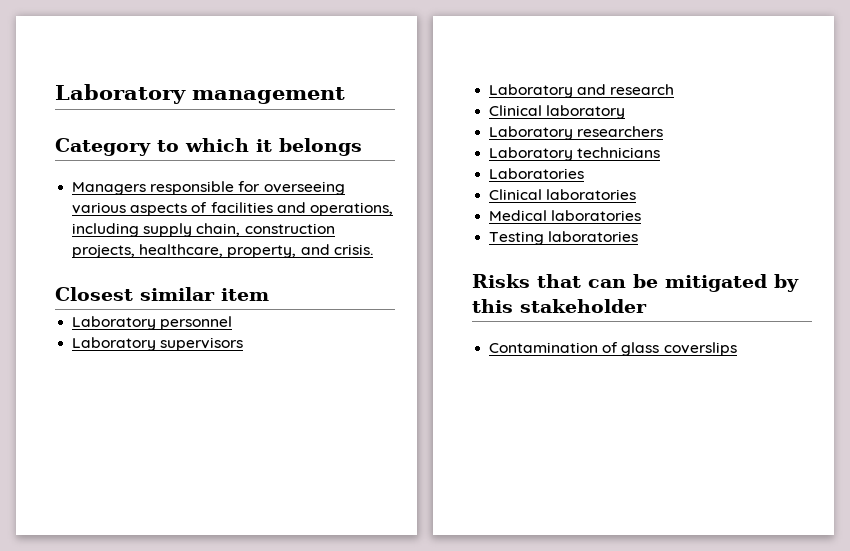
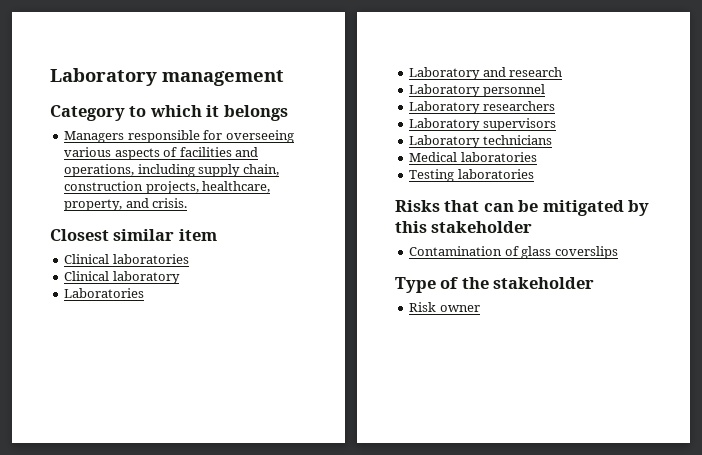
+ Clinical laboratories
+ Clinical laboratory
+ Laboratories
+ Laboratory and research
+ Laboratory researchers
- Laboratory and research
- Clinical laboratory
- Laboratory researchers
- Laboratories
- Clinical laboratories
+ Type of the stakeholder
+ Risk owner

